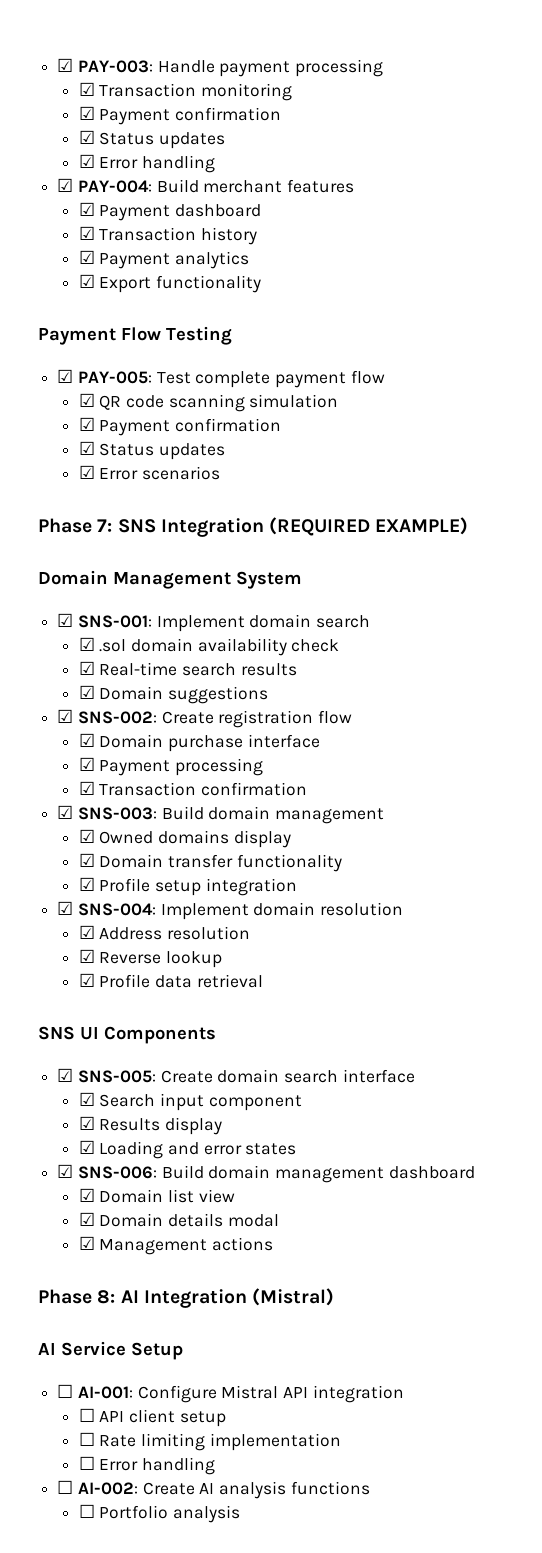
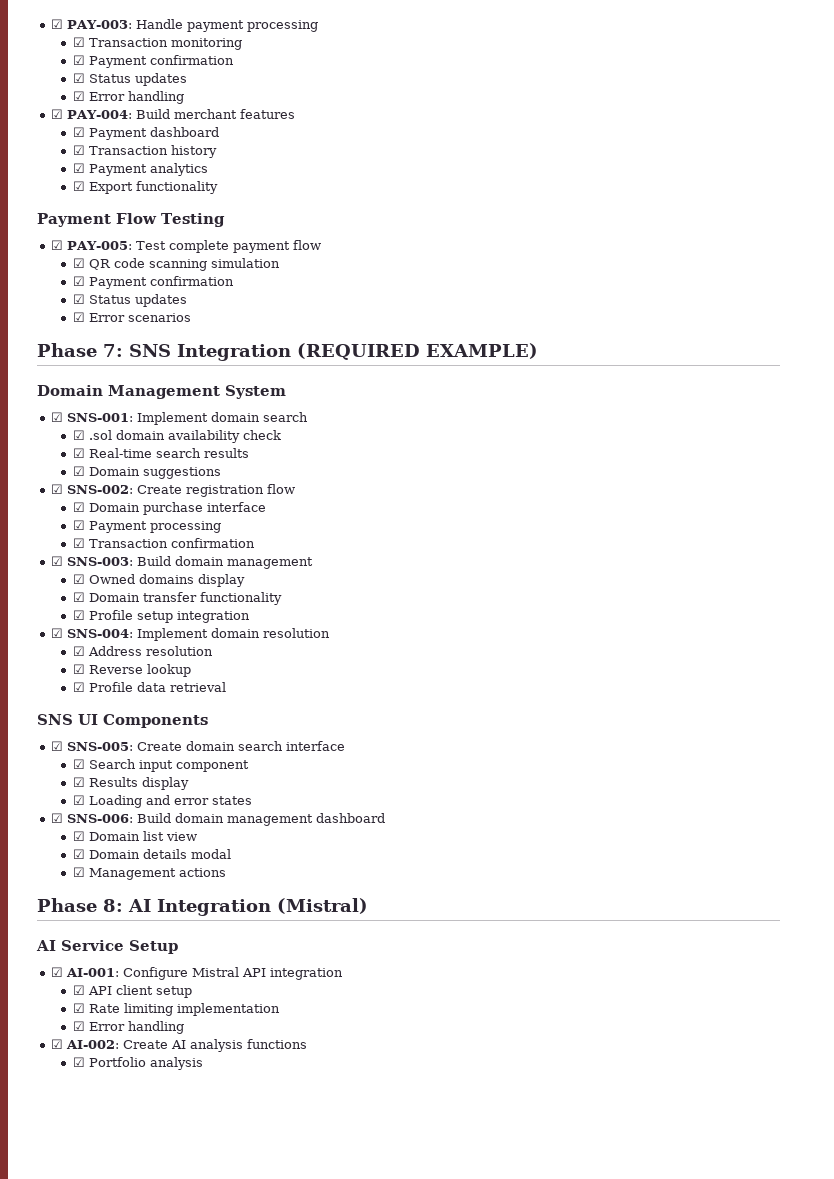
- ☐ AI-001: Configure Mistral API integration
+ ☑ AI-001: Configure Mistral API integration
- ☐ API client setup
+ ☑ API client setup
- ☐ Rate limiting implementation
- ☐ Error handling
- ☐ AI-002: Create AI analysis functions
+ ☑ Rate limiting implementation
+ ☑ Error handling
+ ☑ AI-002: Create AI analysis functions
- ☐ Portfolio analysis
+ ☑ Portfolio analysis

